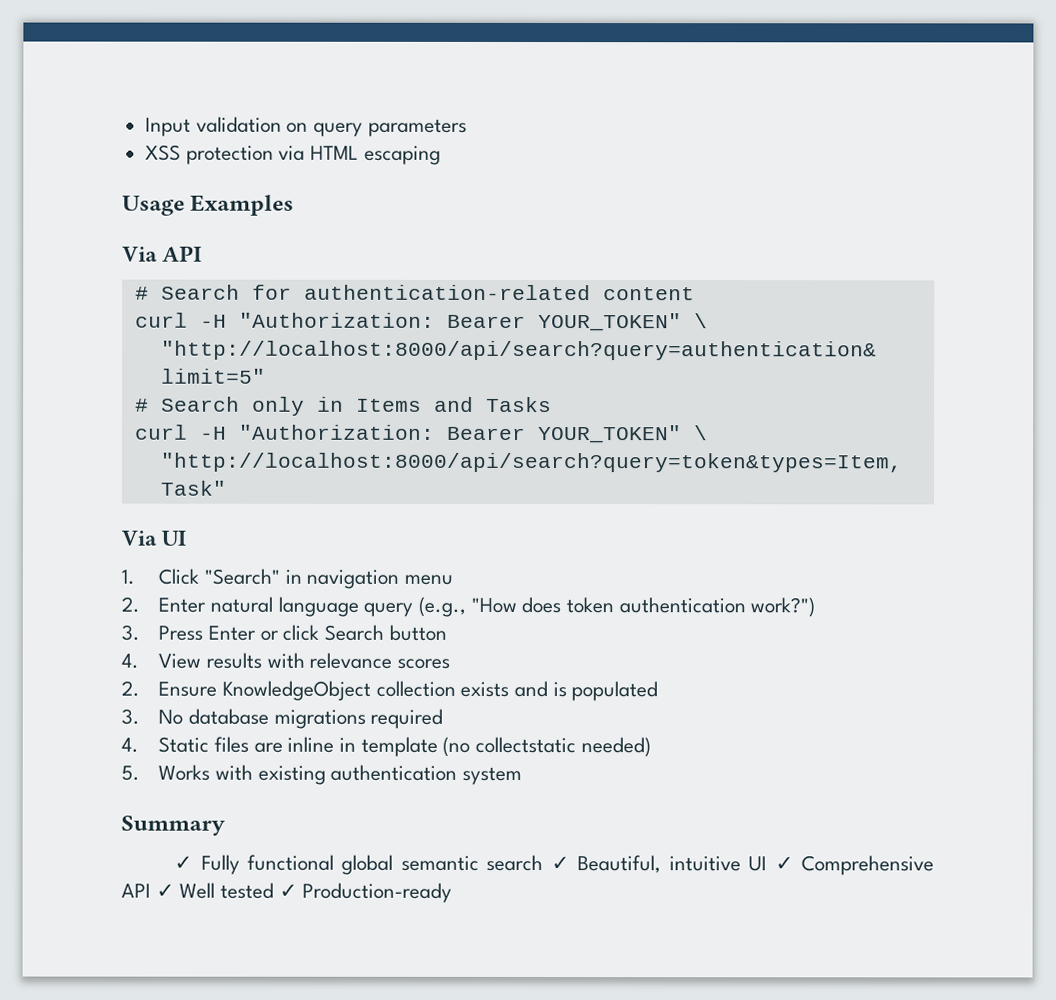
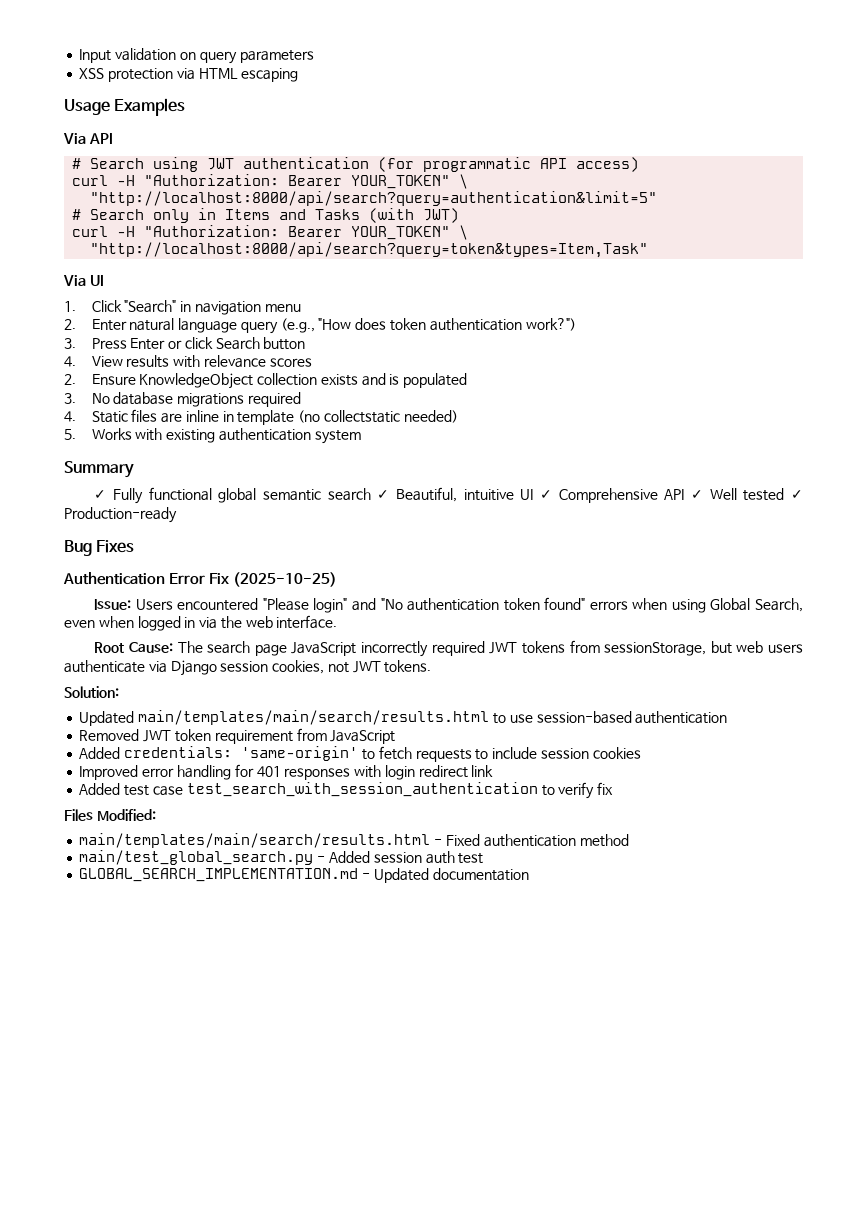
- # Search for authentication-related content
+ # Search using JWT authentication (for programmatic API access)
- # Search only in Items and Tasks
+ # Search only in Items and Tasks (with JWT)
+ Bug Fixes
+ Authentication Error Fix (2025-10-25)
+ Issue: Users encountered "Please login" and "No authentication token found" errors when using Global Search, even when logged in via the web interface.
+ Root Cause: The search page JavaScript incorrectly required JWT tokens from sessionStorage, but web users authenticate via Django session cookies, not JWT tokens.
+ Solution:
+ Updated main/templates/main/search/results.html to use session-based authentication
+ Removed JWT token requirement from JavaScript
+ Added credentials: 'same-origin' to fetch requests to include session cookies
+ Improved error handling for 401 responses with login redirect link
+ Added test case test_search_with_session_authentication to verify fix
+ Files Modified:
+ main/templates/main/search/results.html - Fixed authentication method
+ main/test_global_search.py - Added session auth test
+ GLOBAL_SEARCH_IMPLEMENTATION.md - Updated documentation

